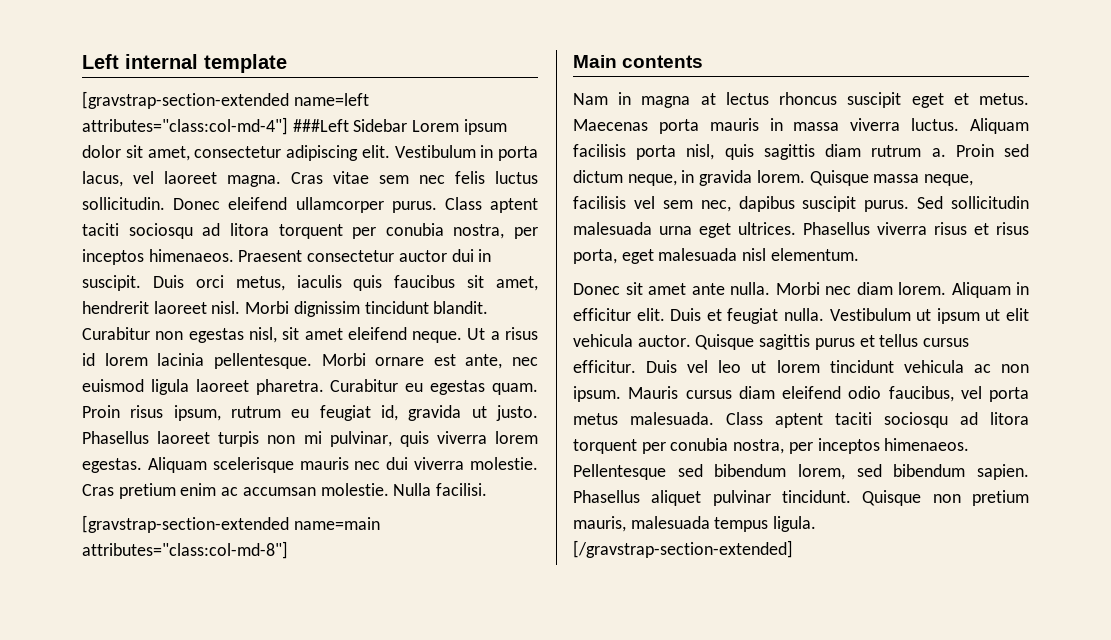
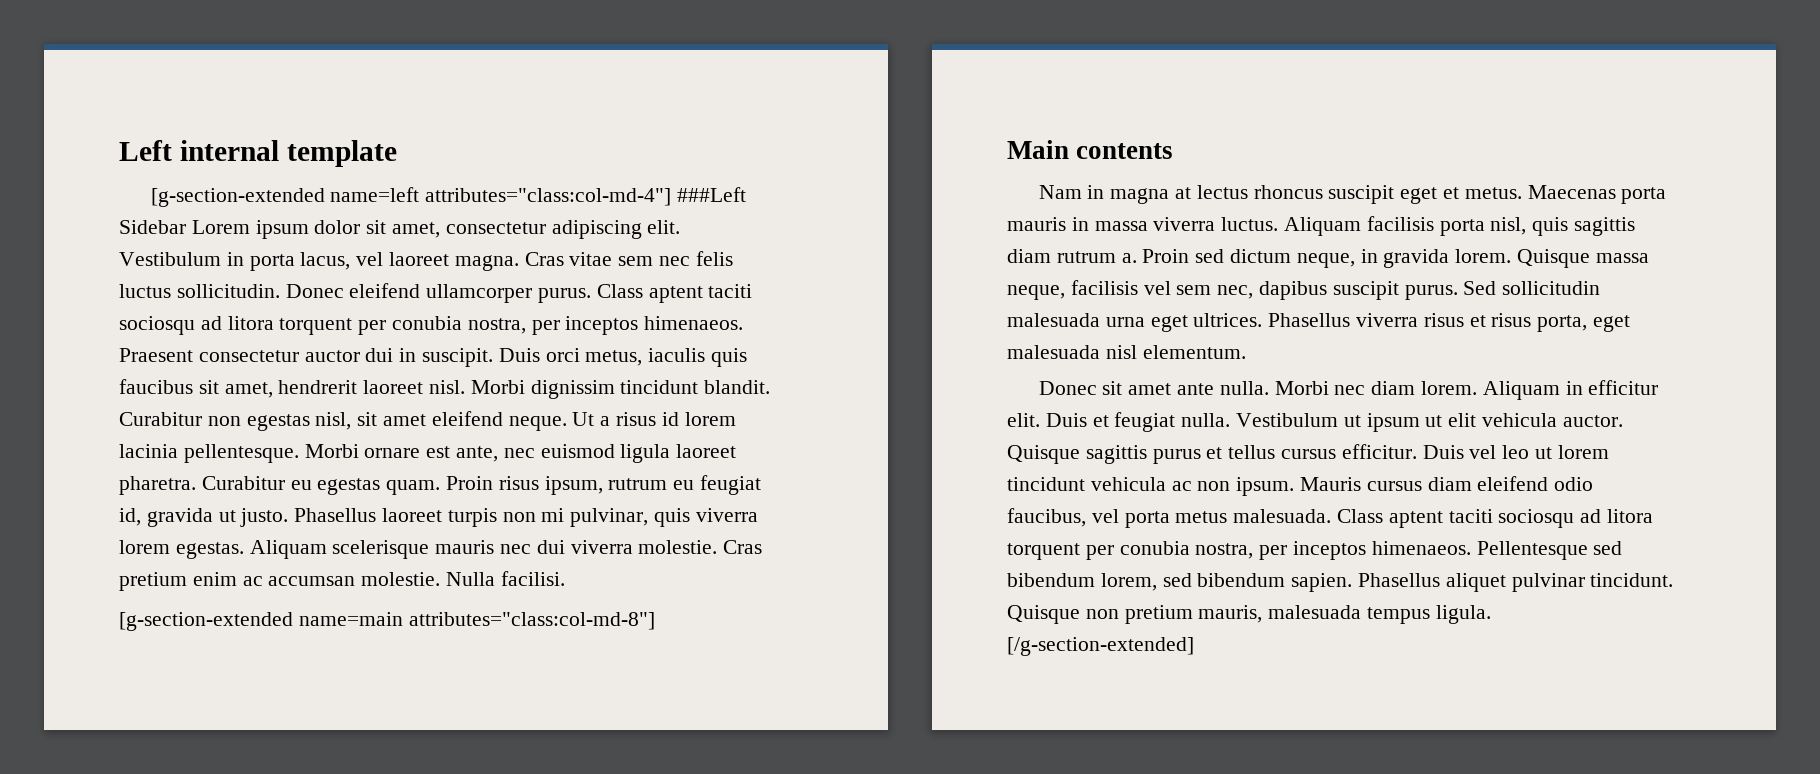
- [gravstrap-section-extended name=left attributes="class:col-md-4"] ###Left Sidebar Lorem ipsum dolor sit amet, consectetur adipiscing elit.
+ [g-section-extended name=left attributes="class:col-md-4"] ###Left Sidebar Lorem ipsum dolor sit amet, consectetur adipiscing elit.
- [gravstrap-section-extended name=main attributes="class:col-md-8"]
+ [g-section-extended name=main attributes="class:col-md-8"]
- [/gravstrap-section-extended]
+ [/g-section-extended]

